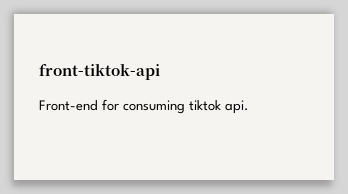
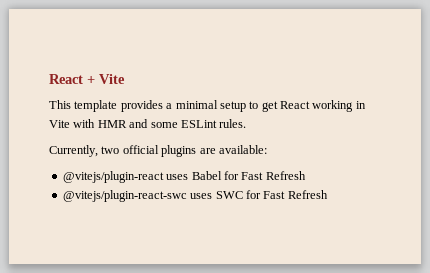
- front-tiktok-api
- Front-end for consuming tiktok api.
+ React + Vite
+ This template provides a minimal setup to get React working in Vite with HMR and some ESLint rules.
+ Currently, two official plugins are available:
+ @vitejs/plugin-react uses Babel for Fast Refresh
+ @vitejs/plugin-react-swc uses SWC for Fast Refresh

